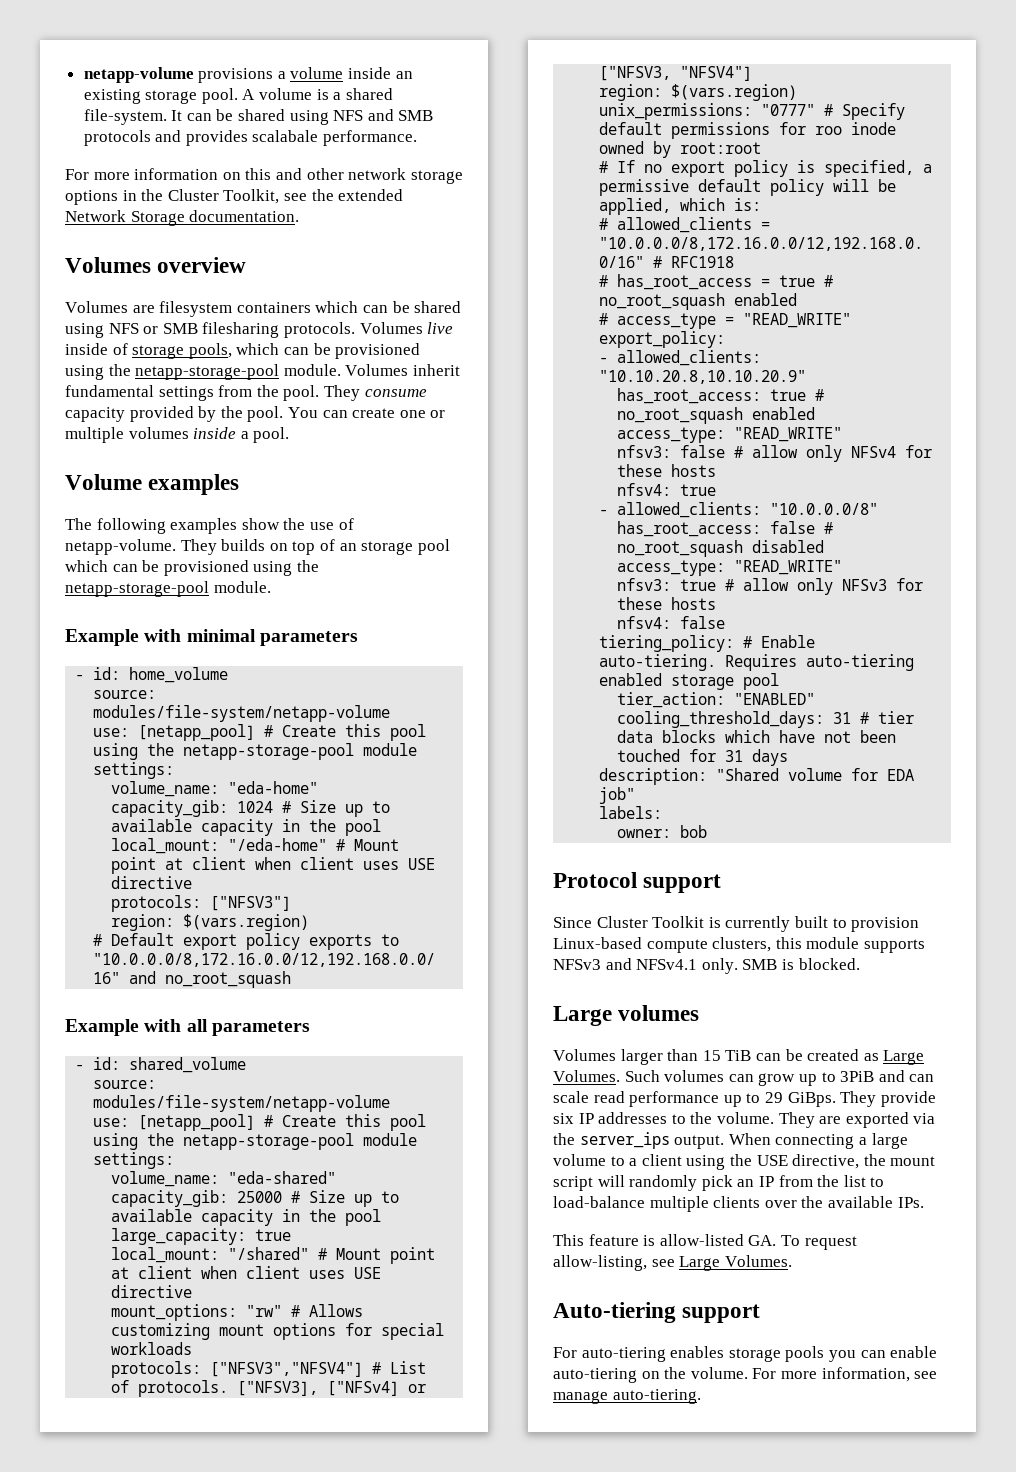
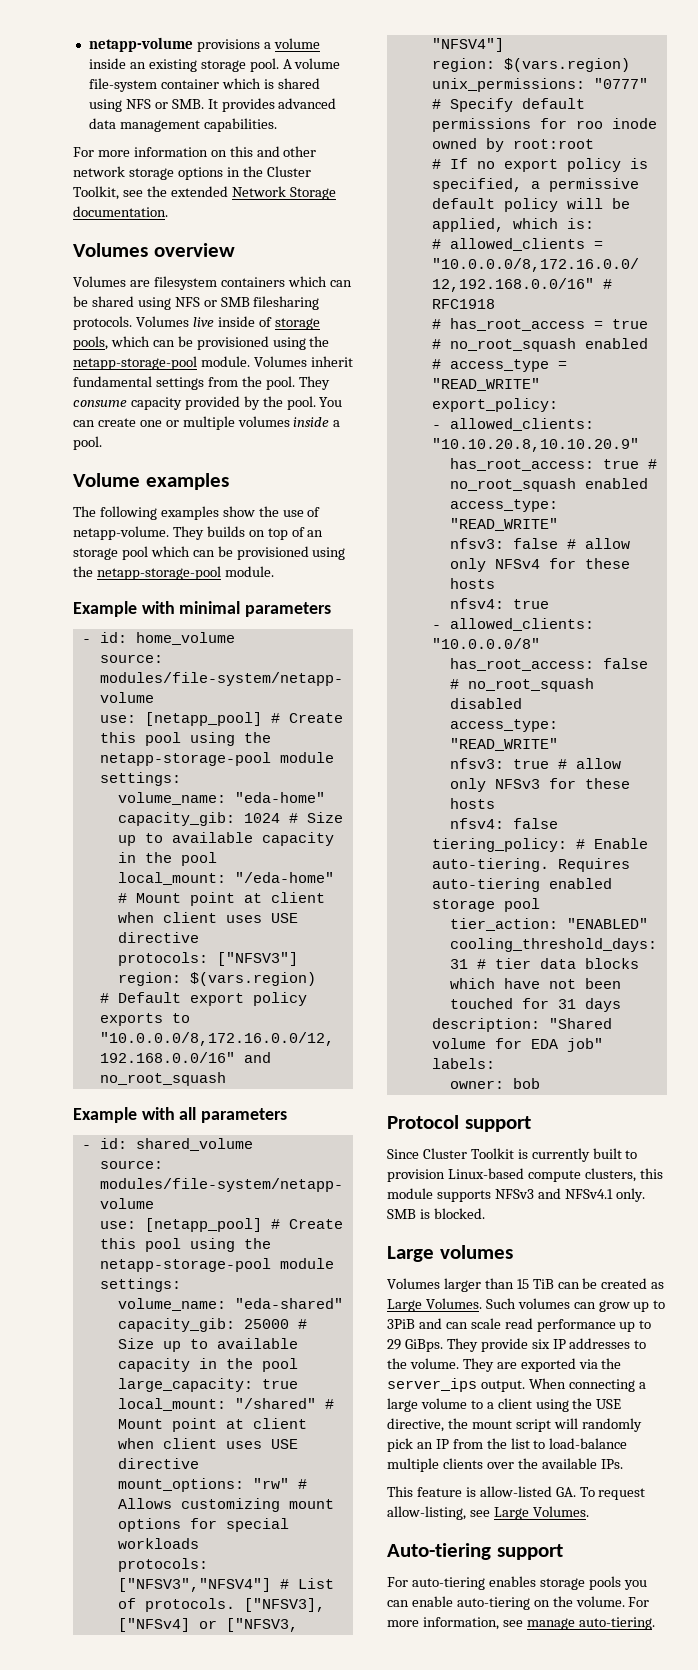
- A volume is a shared file-system. It can be shared using NFS and SMB protocols and provides scalabale performance.
+ A volume file-system container which is shared using NFS or SMB. It provides advanced data management capabilities.

